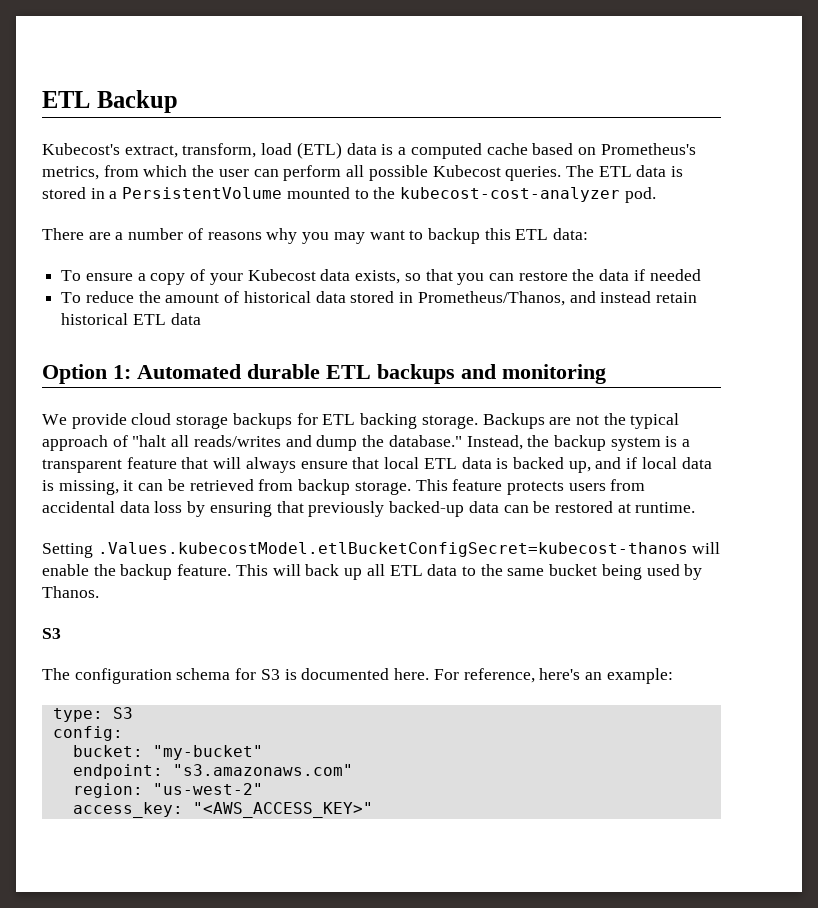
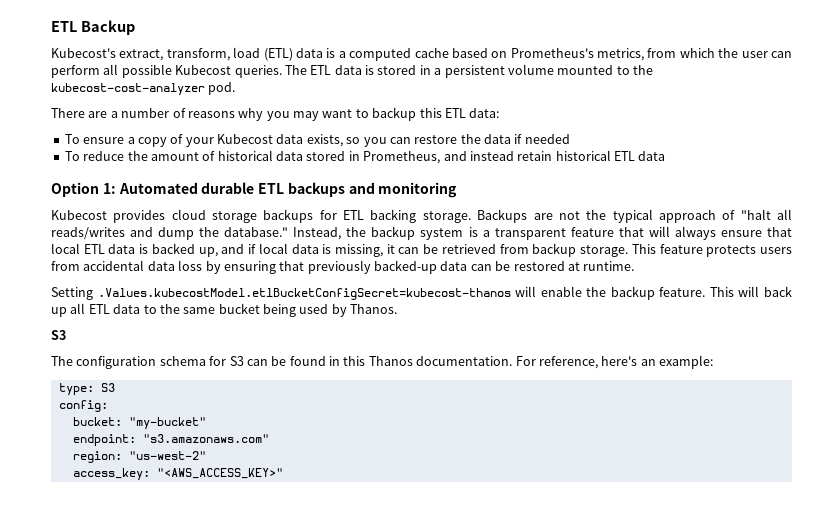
- The ETL data is stored in a PersistentVolume mounted to the kubecost-cost-analyzer pod.
+ The ETL data is stored in a persistent volume mounted to the kubecost-cost-analyzer pod.
- To ensure a copy of your Kubecost data exists, so that you can restore the data if needed
+ To ensure a copy of your Kubecost data exists, so you can restore the data if needed
- To reduce the amount of historical data stored in Prometheus/Thanos, and instead retain historical ETL data
+ To reduce the amount of historical data stored in Prometheus, and instead retain historical ETL data
- We provide cloud storage backups for ETL backing storage.
+ Kubecost provides cloud storage backups for ETL backing storage.
- The configuration schema for S3 is documented here.
+ The configuration schema for S3 can be found in this Thanos documentation.

